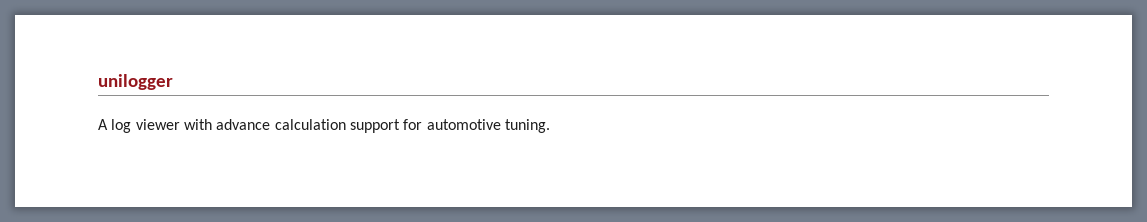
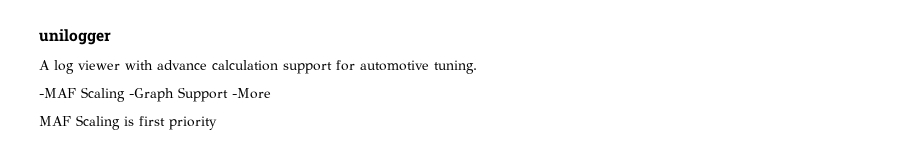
+ -MAF Scaling -Graph Support -More
+ MAF Scaling is first priority

